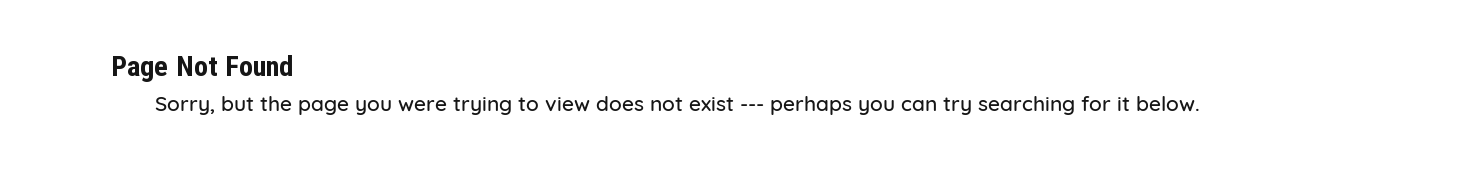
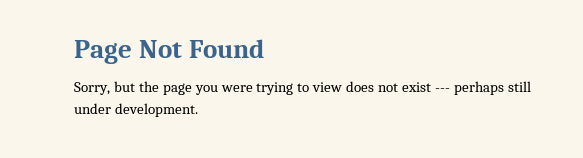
- Sorry, but the page you were trying to view does not exist --- perhaps you can try searching for it below.
+ Sorry, but the page you were trying to view does not exist --- perhaps still under development.

